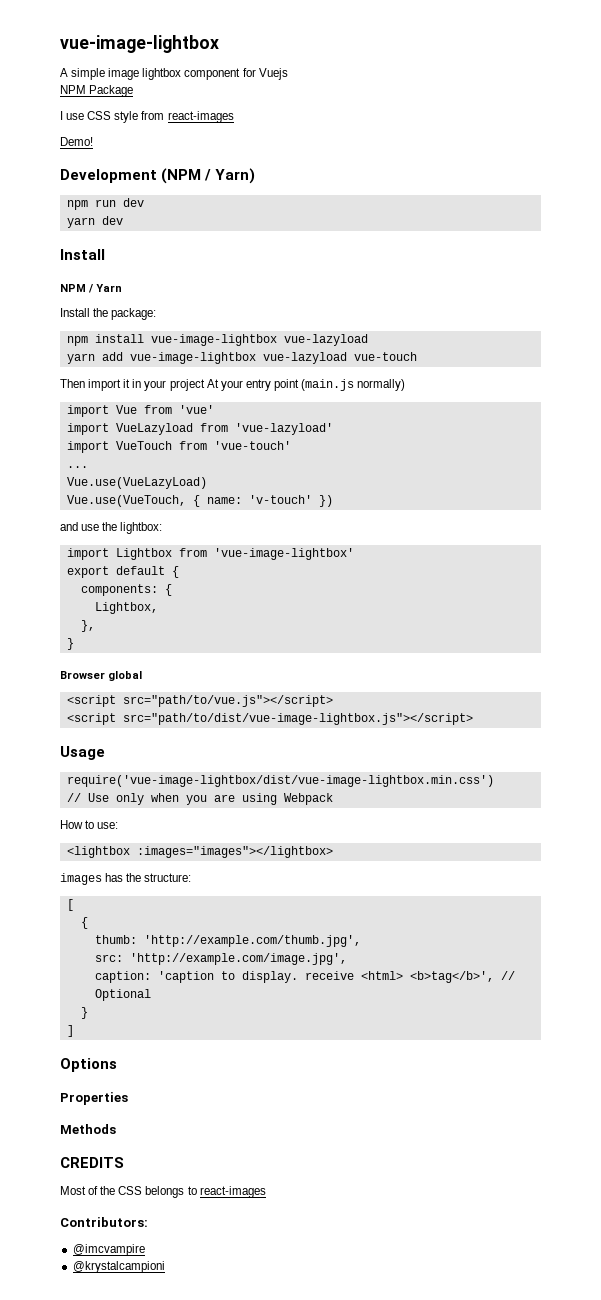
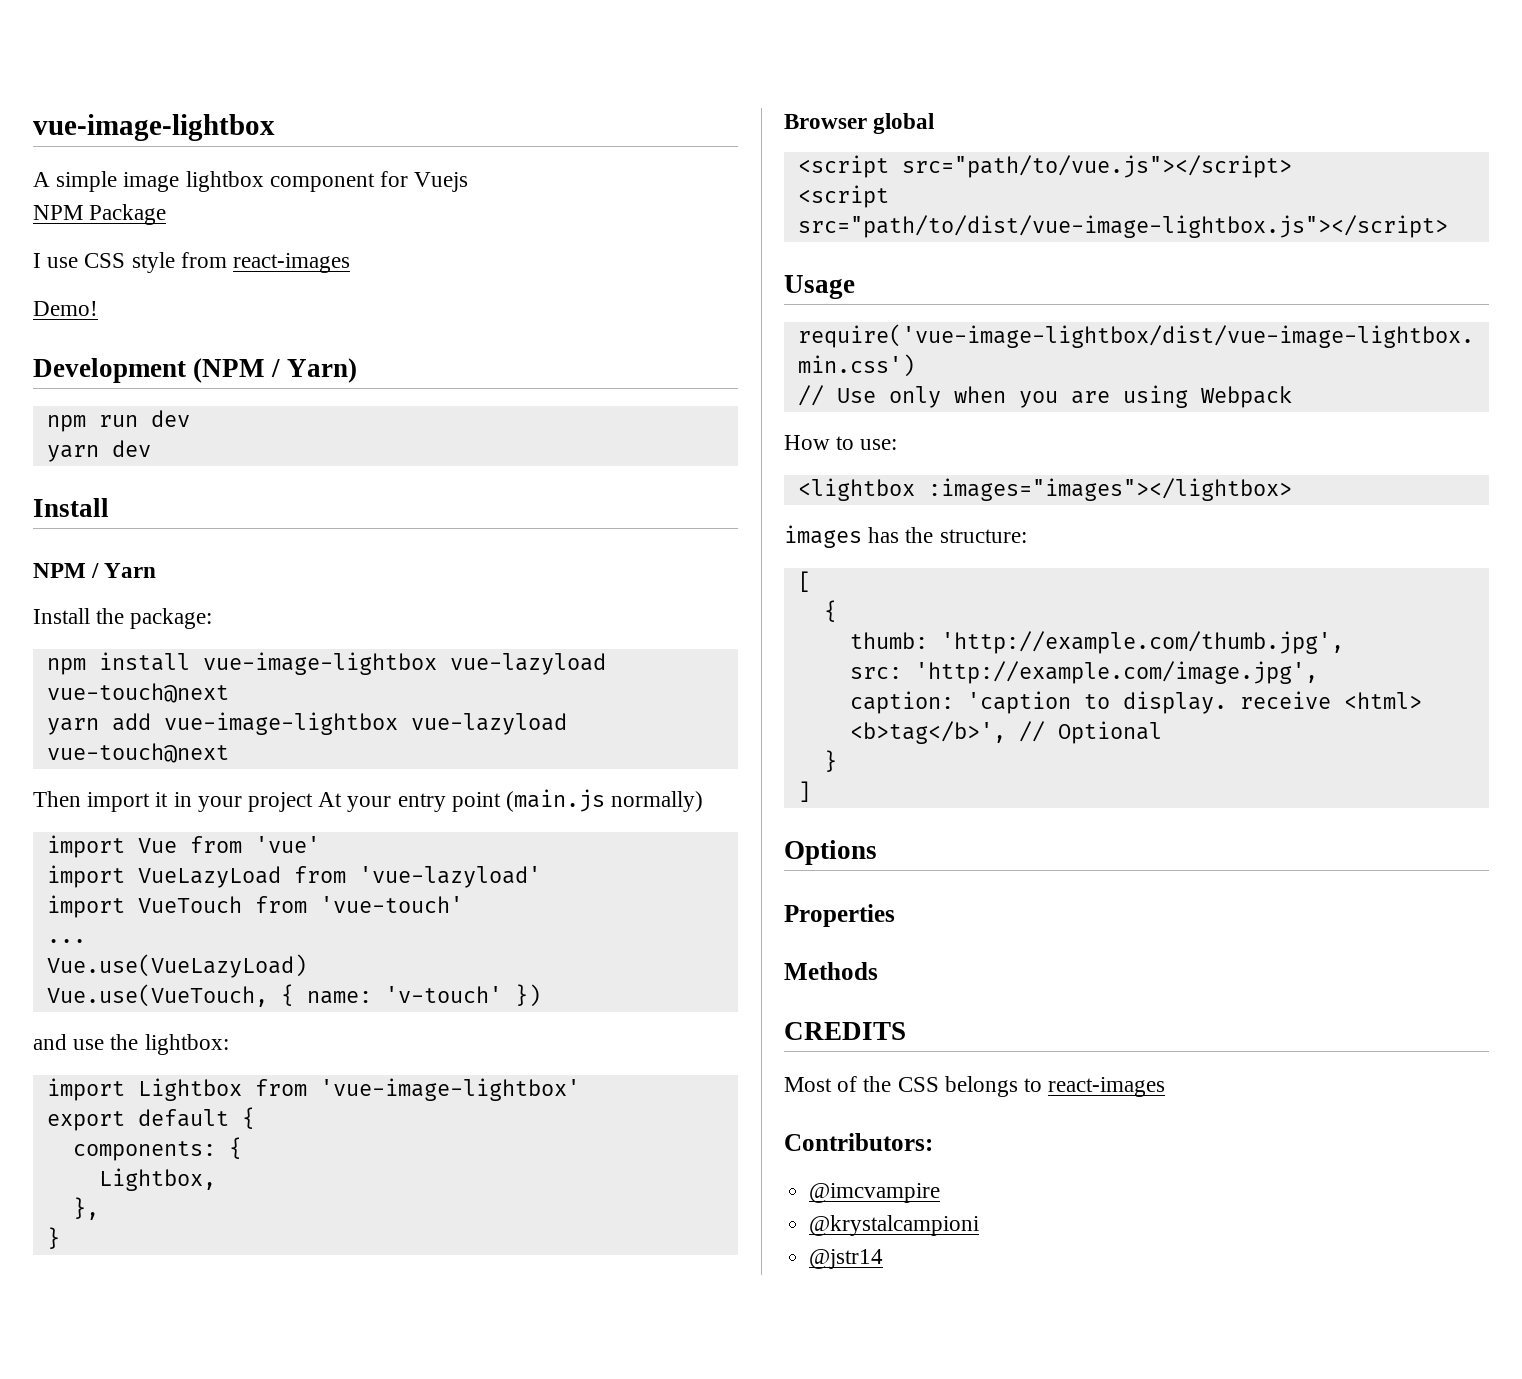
- npm install vue-image-lightbox vue-lazyload
+ npm install vue-image-lightbox vue-lazyload vue-touch@next
- yarn add vue-image-lightbox vue-lazyload vue-touch
+ yarn add vue-image-lightbox vue-lazyload vue-touch@next
- import VueLazyload from 'vue-lazyload'
+ import VueLazyLoad from 'vue-lazyload'
+ @jstr14

